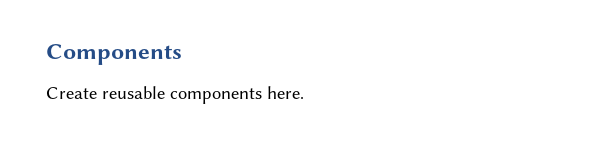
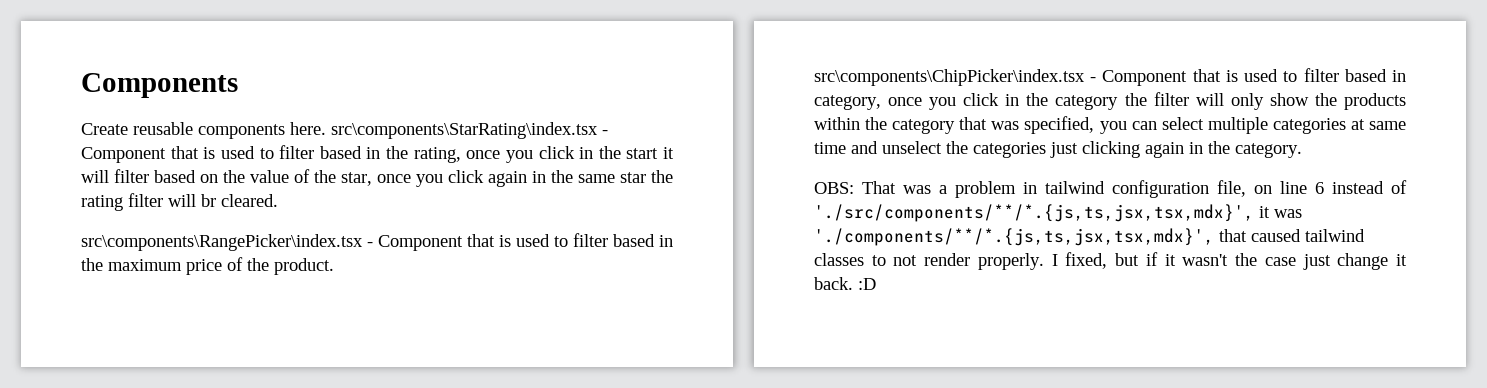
- Create reusable components here.
+ Create reusable components here. src\components\StarRating\index.tsx - Component that is used to filter based in the rating, once you click in the start it will filter based on the value of the star, once you click again in the same star the rating filter will br cleared.
+ src\components\RangePicker\index.tsx - Component that is used to filter based in the maximum price of the product.
+ src\components\ChipPicker\index.tsx - Component that is used to filter based in category, once you click in the category the filter will only show the products within the category that was specified, you can select multiple categories at same time and unselect the categories just clicking again in the category.
+ OBS: That was a problem in tailwind configuration file, on line 6 instead of './src/components/**/*.{js,ts,jsx,tsx,mdx}', it was './components/**/*.{js,ts,jsx,tsx,mdx}', that caused tailwind classes to not render properly. I fixed, but if it wasn't the case just change it back. :D

